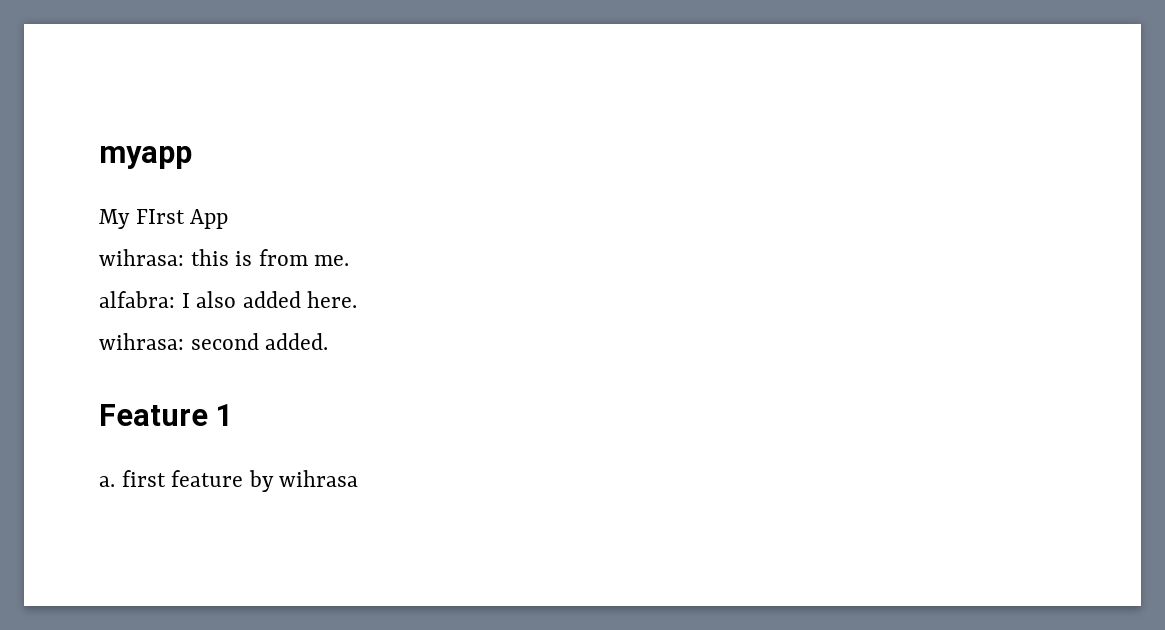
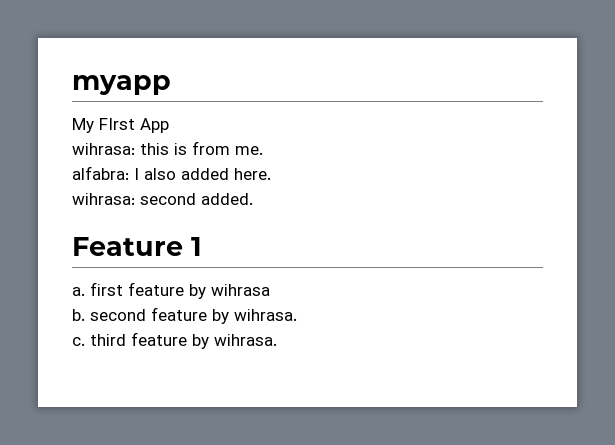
+ b. second feature by wihrasa.
+ c. third feature by wihrasa.

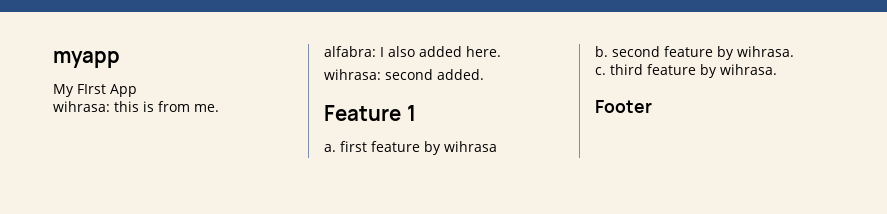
+ Footer

